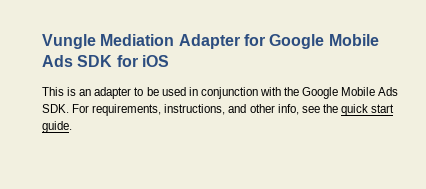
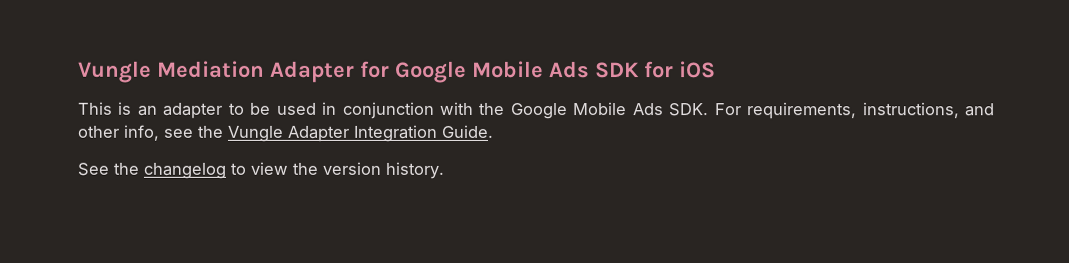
- This is an adapter to be used in conjunction with the Google Mobile Ads SDK. For requirements, instructions, and other info, see the quick start guide.
+ This is an adapter to be used in conjunction with the Google Mobile Ads SDK. For requirements, instructions, and other info, see the Vungle Adapter Integration Guide.
+ See the changelog to view the version history.

